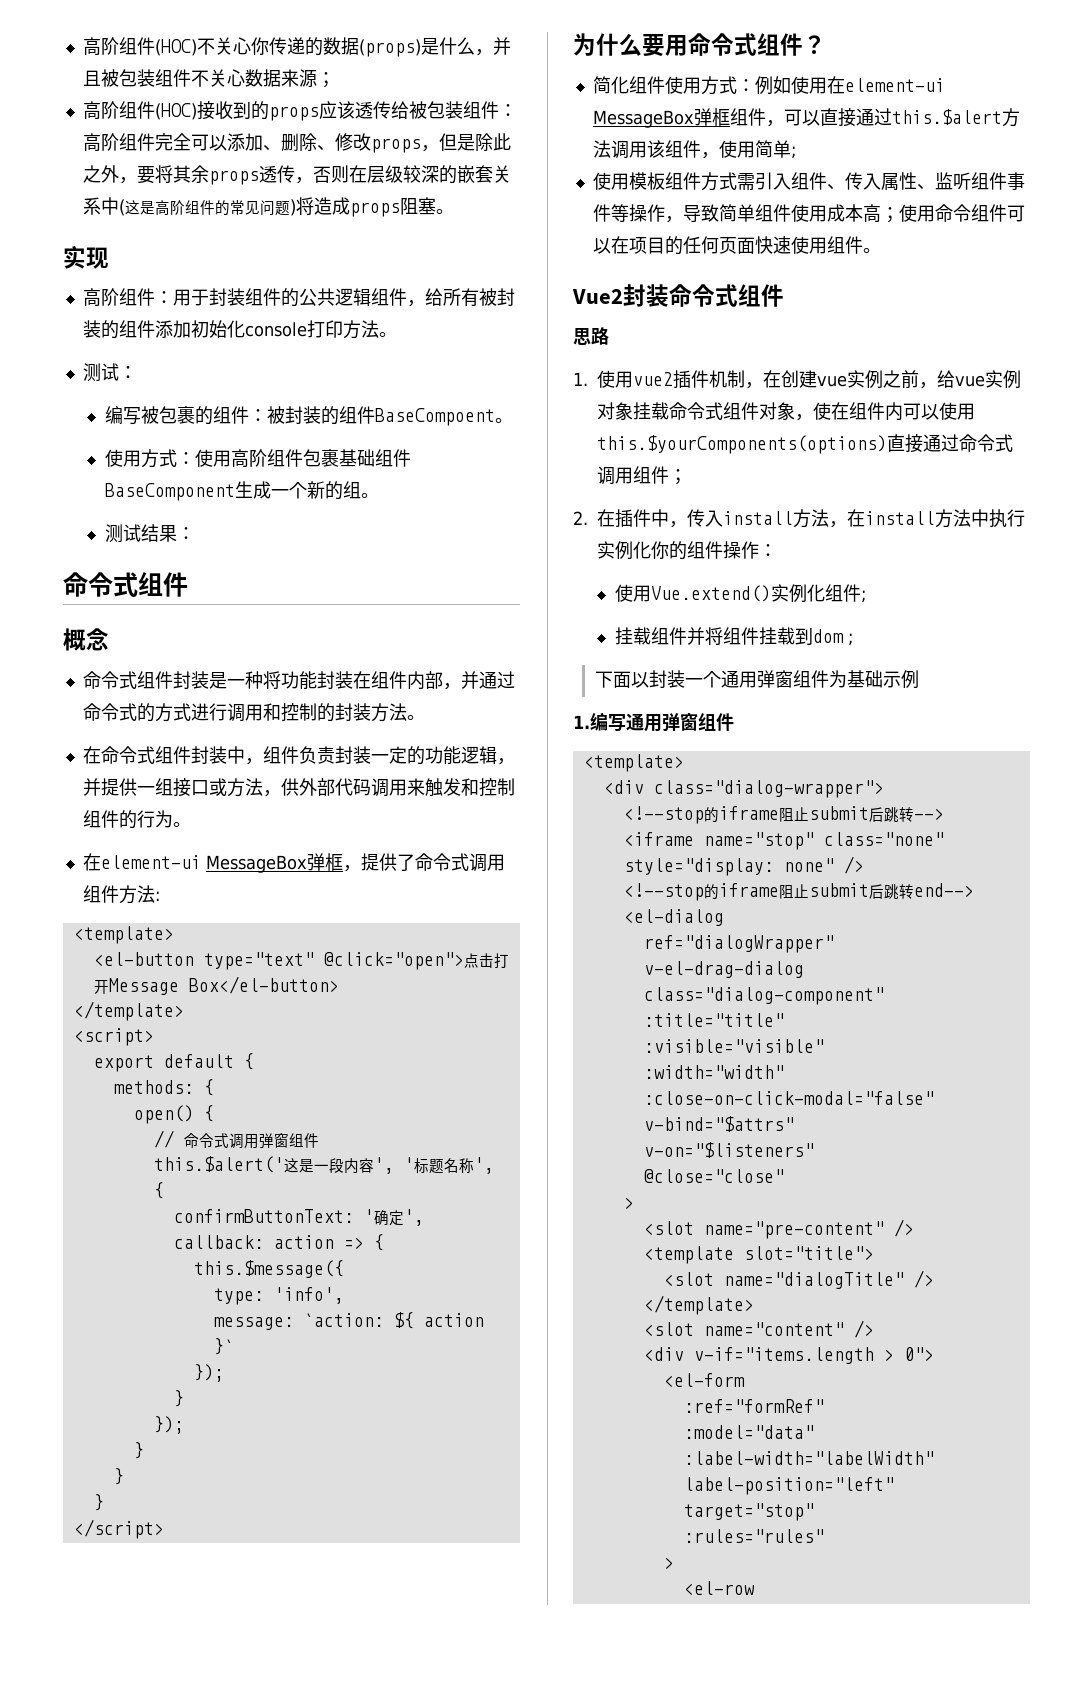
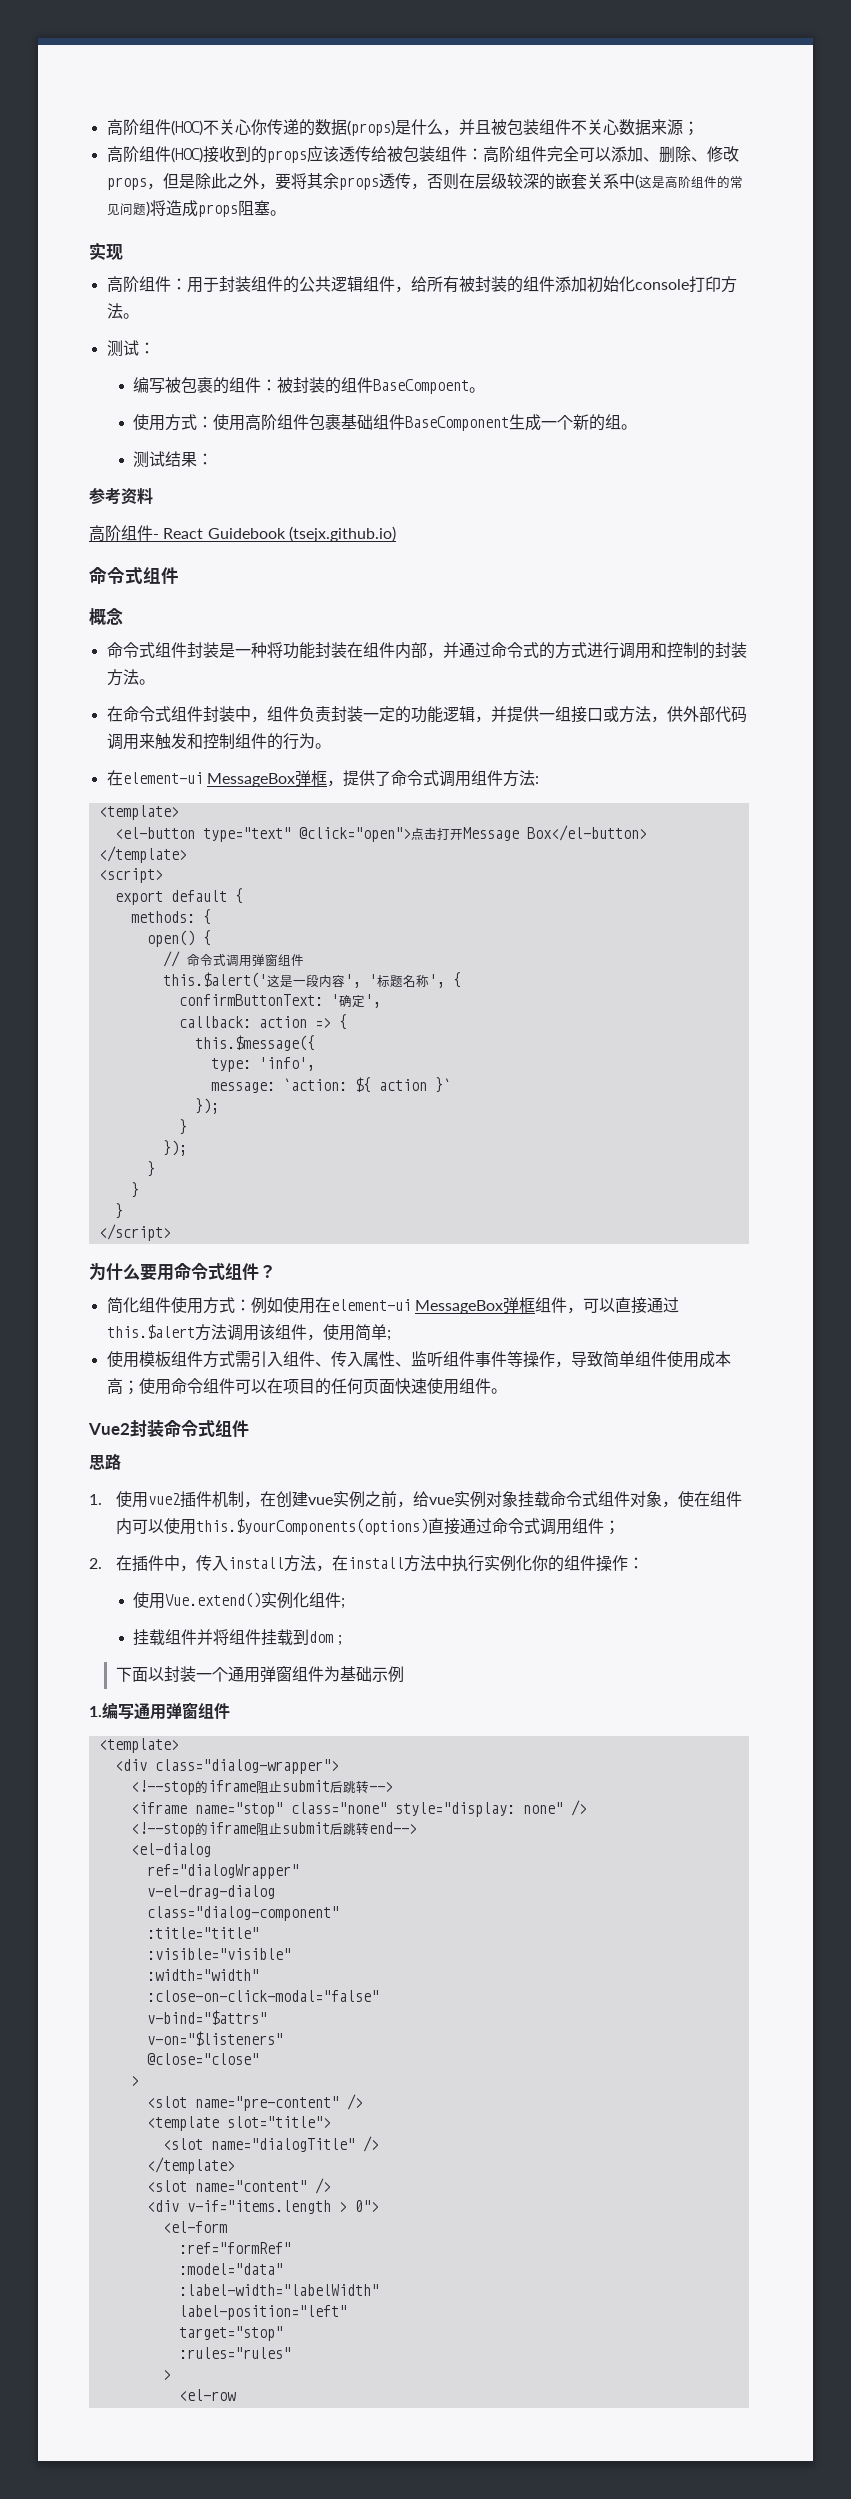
+ 参考资料
+ 高阶组件- React Guidebook (tsejx.github.io)

